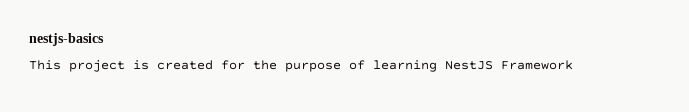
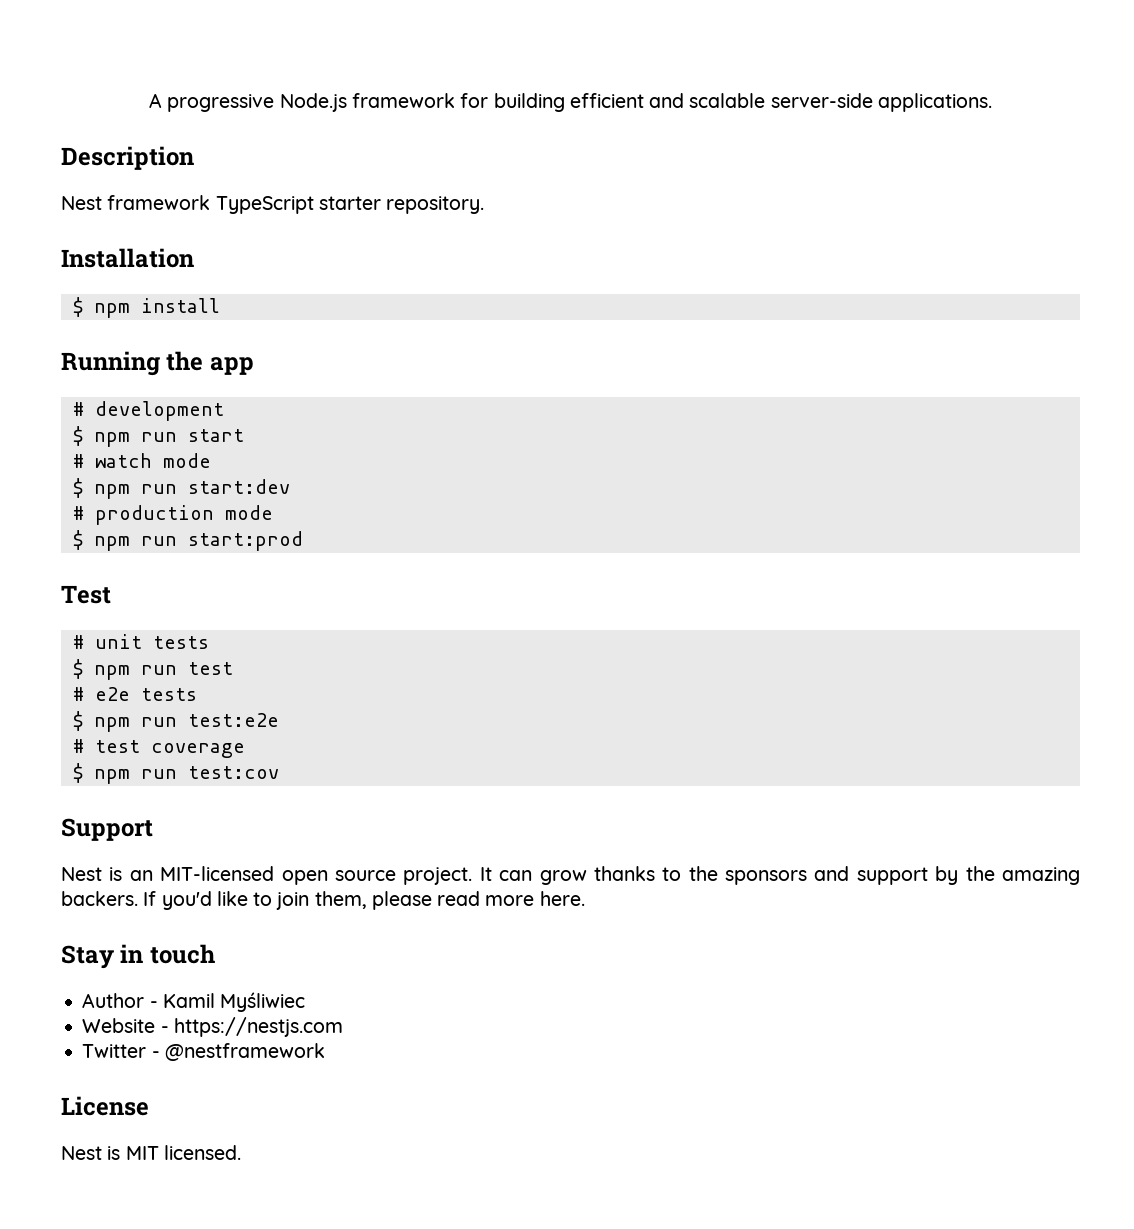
- nestjs-basics
- This project is created for the purpose of learning NestJS Framework
+ A progressive Node.js framework for building efficient and scalable server-side applications.
+ Description
+ Nest framework TypeScript starter repository.
+ Installation
+ $ npm install
+ Running the app
+ # development
+ $ npm run start
+ # watch mode
+ $ npm run start:dev
+ # production mode
+ $ npm run start:prod
+ Test
+ # unit tests
+ $ npm run test
+ # e2e tests
+ $ npm run test:e2e
+ # test coverage
+ $ npm run test:cov
+ Support
+ Nest is an MIT-licensed open source project. It can grow thanks to the sponsors and support by the amazing backers. If you'd like to join them, please read more here.
+ Stay in touch
+ Author - Kamil Myśliwiec
+ Website - https://nestjs.com
+ Twitter - @nestframework
+ License
+ Nest is MIT licensed.

